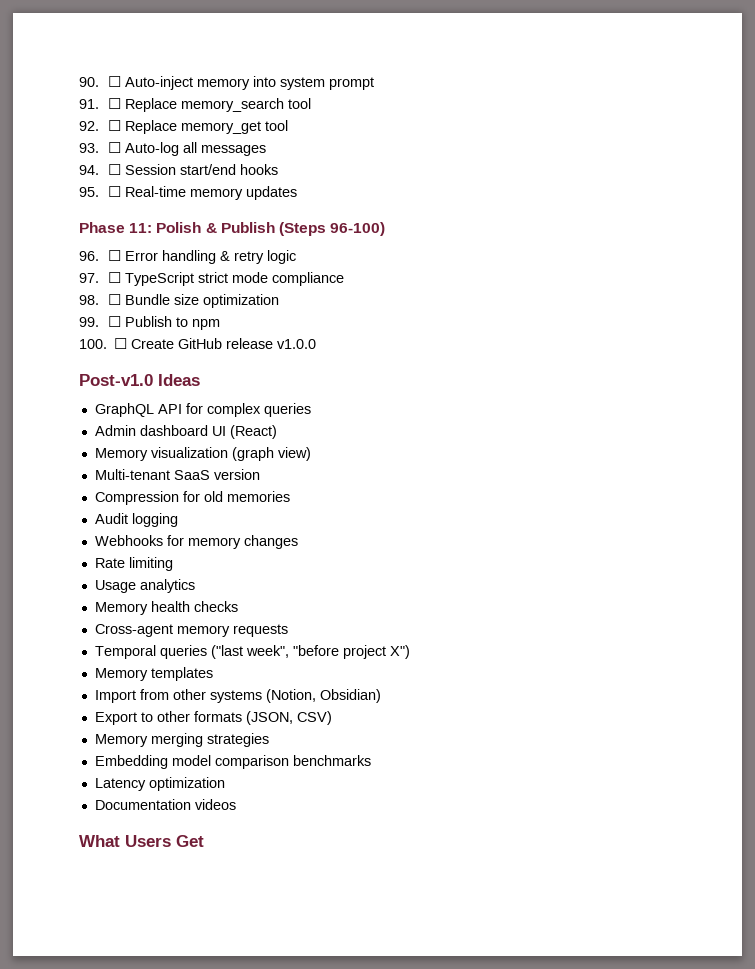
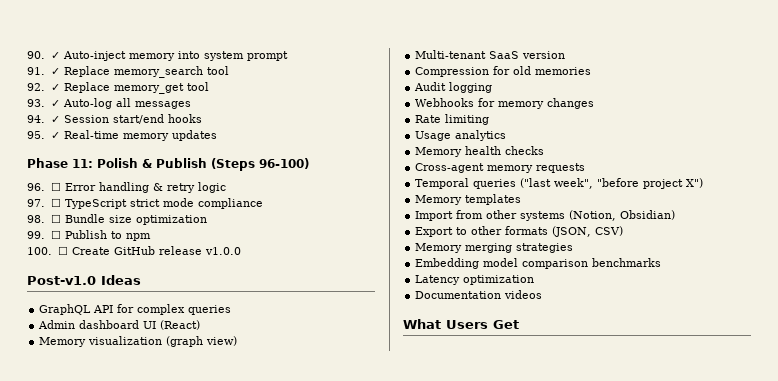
- 90. ☐ Auto-inject memory into system prompt
+ 90. ✓ Auto-inject memory into system prompt
- 91. ☐ Replace memory_search tool
+ 91. ✓ Replace memory_search tool
- 92. ☐ Replace memory_get tool
+ 92. ✓ Replace memory_get tool
- 93. ☐ Auto-log all messages
+ 93. ✓ Auto-log all messages
- 94. ☐ Session start/end hooks
+ 94. ✓ Session start/end hooks
- 95. ☐ Real-time memory updates
+ 95. ✓ Real-time memory updates

